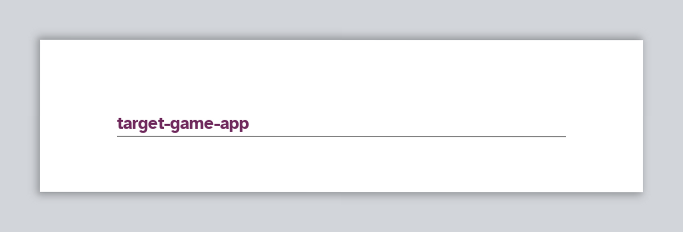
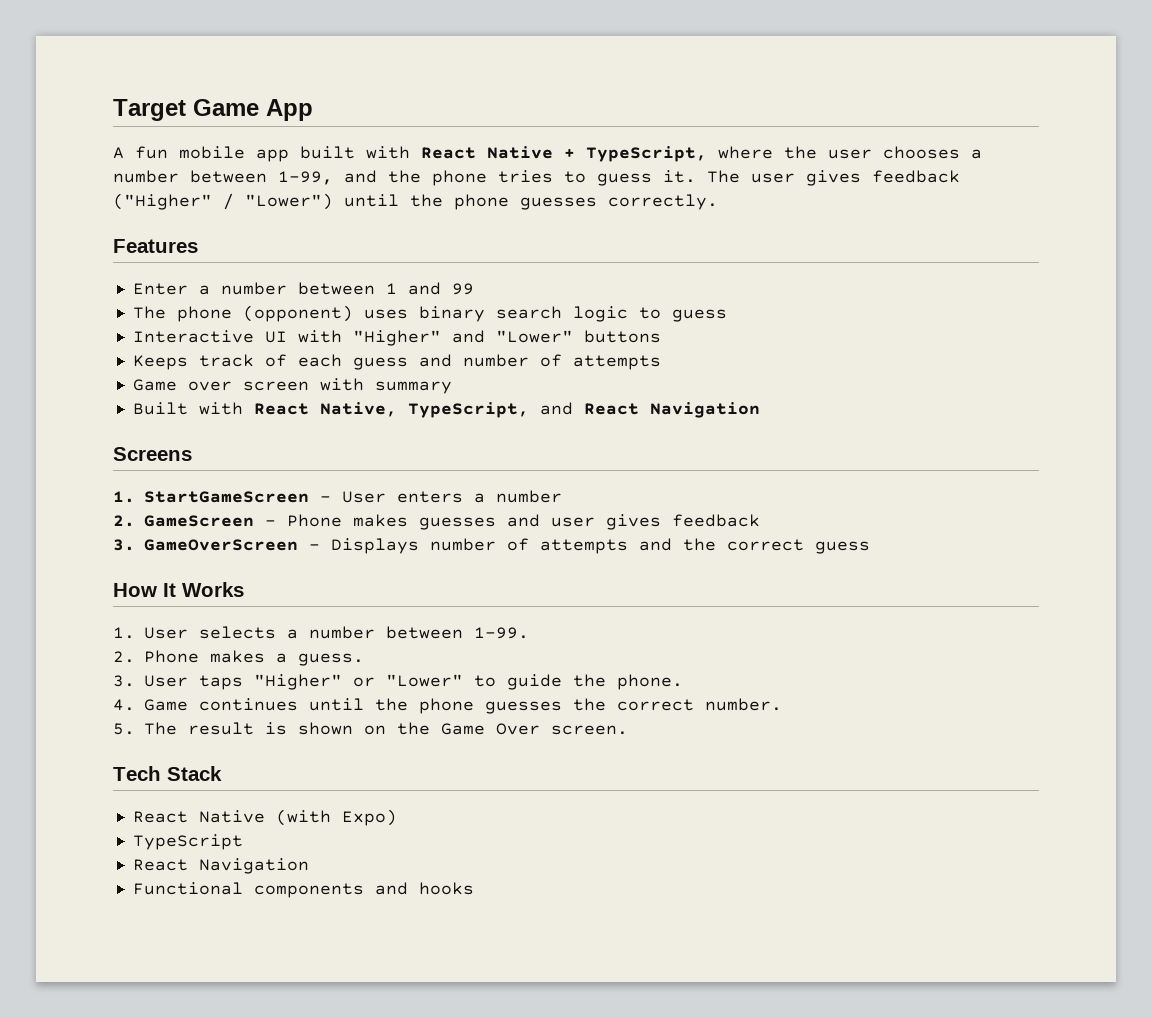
- target-game-app
+ Target Game App
+ A fun mobile app built with React Native + TypeScript, where the user chooses a number between 1–99, and the phone tries to guess it. The user gives feedback ("Higher" / "Lower") until the phone guesses correctly.
+ Features
+ Enter a number between 1 and 99
+ The phone (opponent) uses binary search logic to guess
+ Interactive UI with "Higher" and "Lower" buttons
+ Keeps track of each guess and number of attempts
+ Game over screen with summary
+ Built with React Native, TypeScript, and React Navigation
+ Screens
+ 1. StartGameScreen – User enters a number
+ 2. GameScreen – Phone makes guesses and user gives feedback
+ 3. GameOverScreen – Displays number of attempts and the correct guess
+ How It Works
+ 1. User selects a number between 1–99.
+ 2. Phone makes a guess.
+ 3. User taps "Higher" or "Lower" to guide the phone.
+ 4. Game continues until the phone guesses the correct number.
+ 5. The result is shown on the Game Over screen.
+ Tech Stack
+ React Native (with Expo)
+ TypeScript
+ React Navigation
+ Functional components and hooks

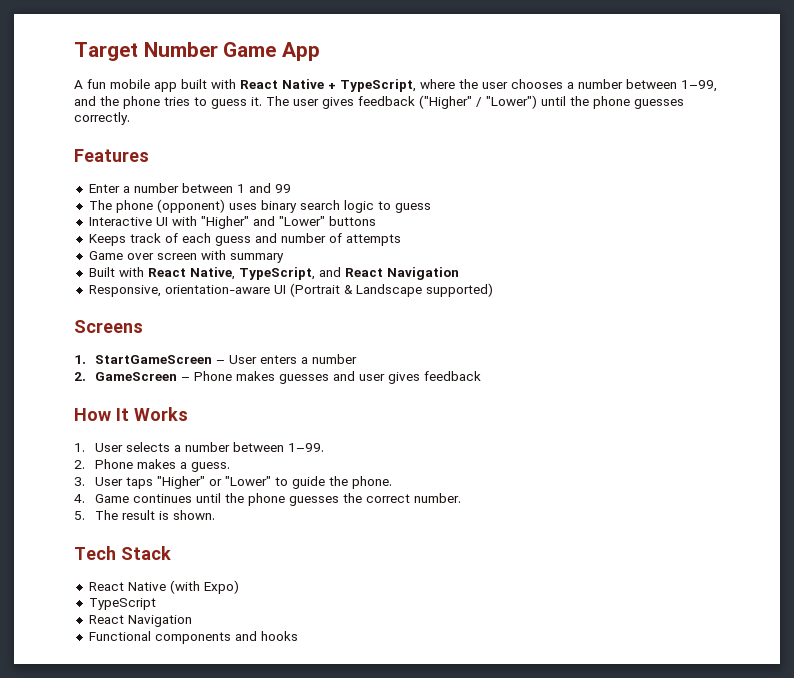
- Target Game App
+ Target Number Game App
+ Responsive, orientation-aware UI (Portrait & Landscape supported)
- 3. GameOverScreen – Displays number of attempts and the correct guess
- 5. The result is shown on the Game Over screen.
+ 5. The result is shown.

